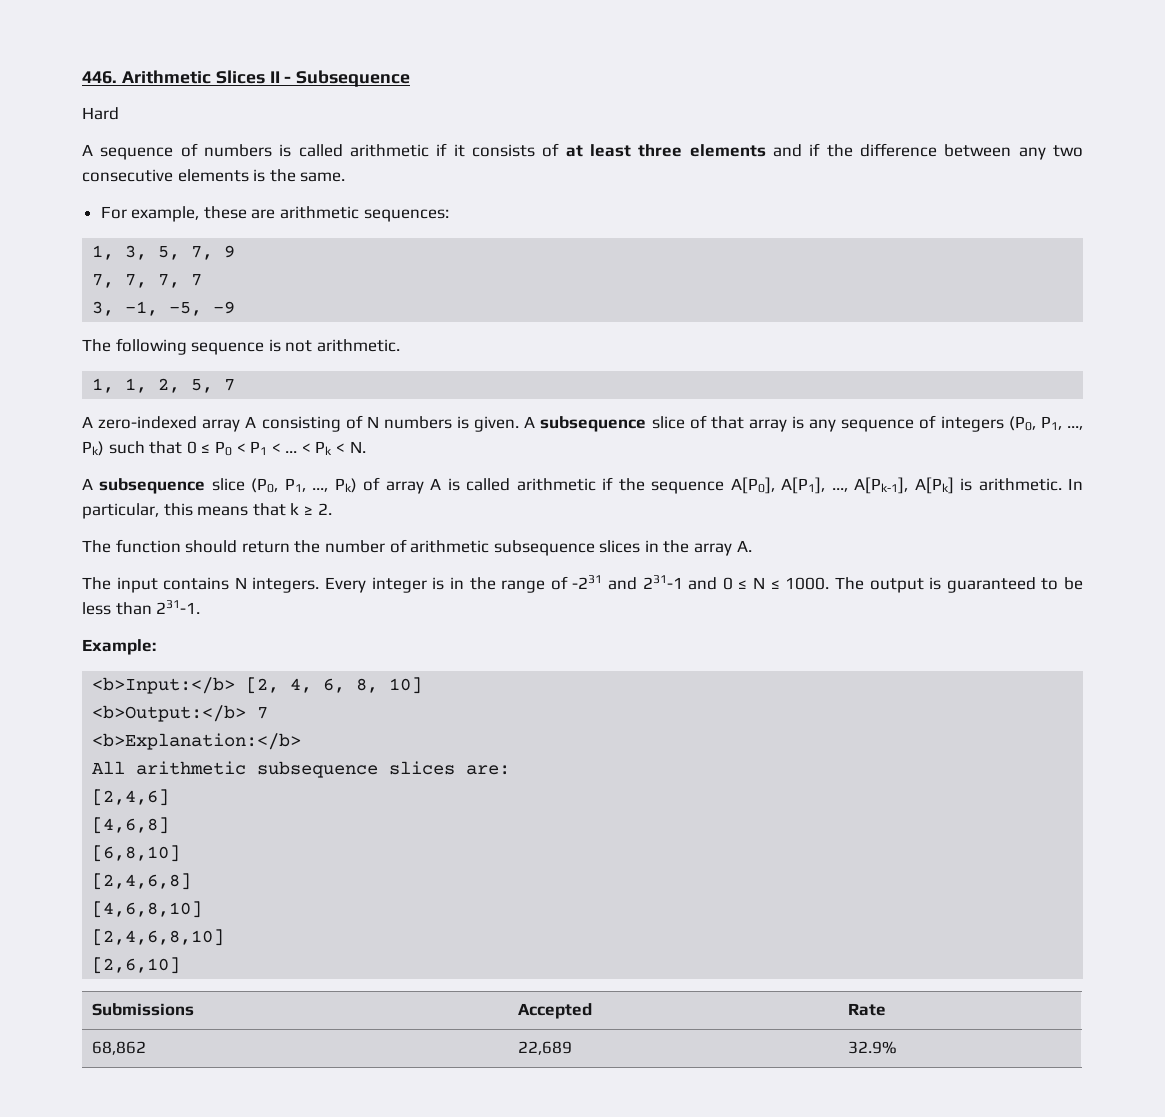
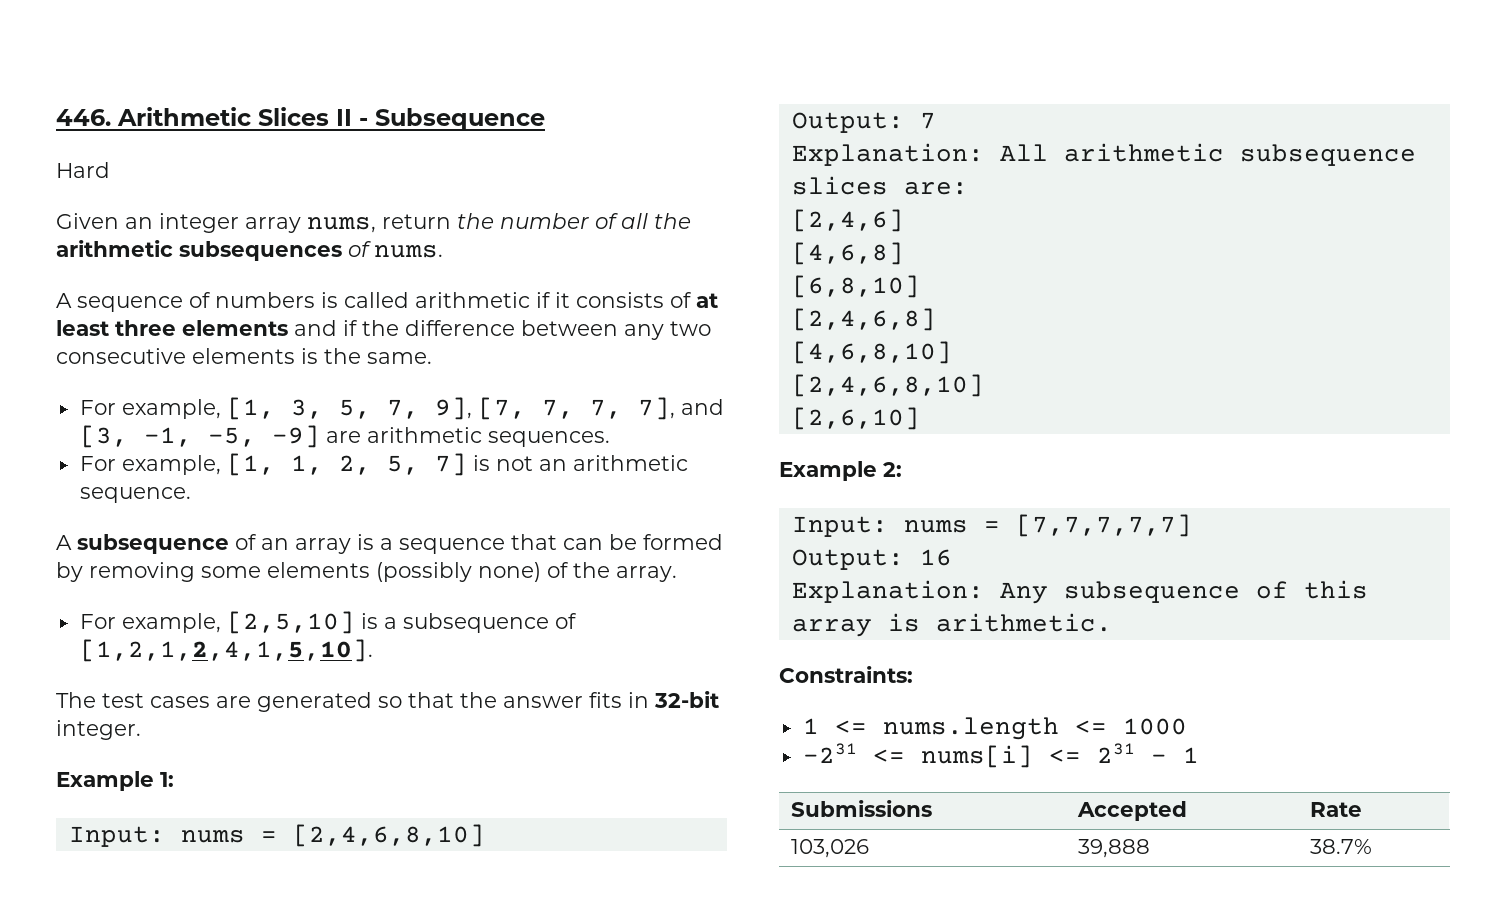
+ Given an integer array nums, return the number of all the arithmetic subsequences of nums.
- For example, these are arithmetic sequences:
- 1, 3, 5, 7, 9
- 7, 7, 7, 7
- 3, -1, -5, -9
- The following sequence is not arithmetic.
- 1, 1, 2, 5, 7
- A zero-indexed array A consisting of N numbers is given. A subsequence slice of that array is any sequence of integers (P0, P1, ..., Pk) such that 0 ≤ P0 < P1 < ... < Pk < N.
- A subsequence slice (P0, P1, ..., Pk) of array A is called arithmetic if the sequence A[P0], A[P1], ..., A[Pk-1], A[Pk] is arithmetic. In particular, this means that k ≥ 2.
- The function should return the number of arithmetic subsequence slices in the array A.
- The input contains N integers. Every integer is in the range of -231 and 231-1 and 0 ≤ N ≤ 1000. The output is guaranteed to be less than 231-1.
- Example:
- <b>Input:</b> [2, 4, 6, 8, 10]
- <b>Output:</b> 7
- <b>Explanation:</b>
- All arithmetic subsequence slices are:
+ For example, [1, 3, 5, 7, 9], [7, 7, 7, 7], and [3, -1, -5, -9] are arithmetic sequences.
+ For example, [1, 1, 2, 5, 7] is not an arithmetic sequence.
+ A subsequence of an array is a sequence that can be formed by removing some elements (possibly none) of the array.
+ For example, [2,5,10] is a subsequence of [1,2,1,2,4,1,5,10].
+ The test cases are generated so that the answer fits in 32-bit integer.
+ Example 1:
+ Input: nums = [2,4,6,8,10]
+ Output: 7
+ Explanation: All arithmetic subsequence slices are:
+ Example 2:
+ Input: nums = [7,7,7,7,7]
+ Output: 16
+ Explanation: Any subsequence of this array is arithmetic.
+ Constraints:
+ 1 <= nums.length <= 1000
+ -231 <= nums[i] <= 231 - 1
- 68,862 | 22,689 | 32.9%
+ 103,026 | 39,888 | 38.7%

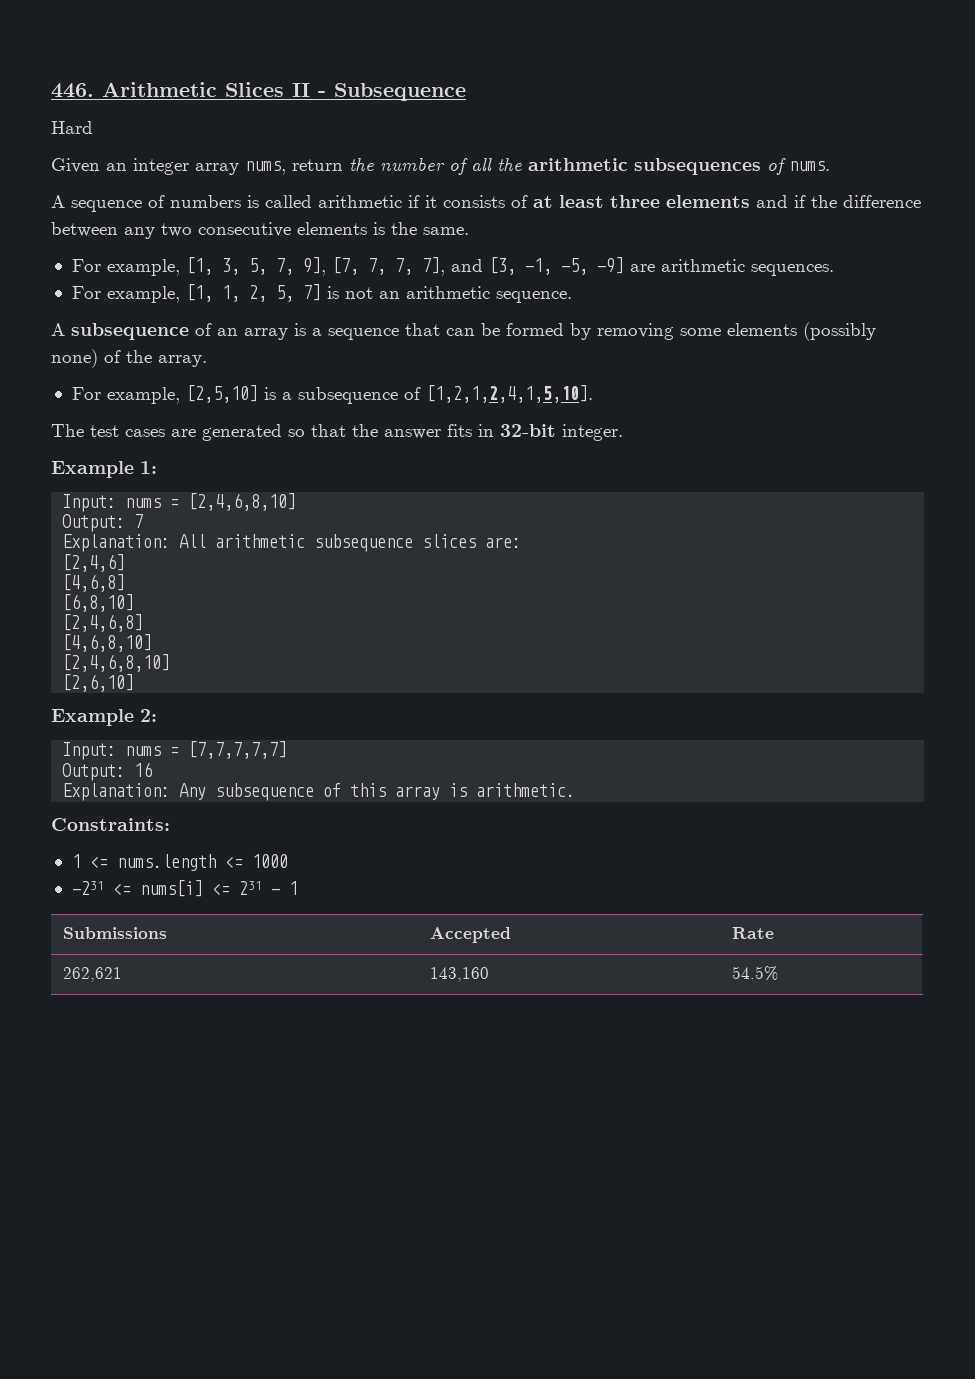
- 103,026 | 39,888 | 38.7%
+ 262,621 | 143,160 | 54.5%

